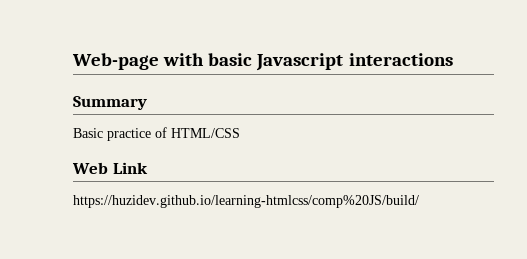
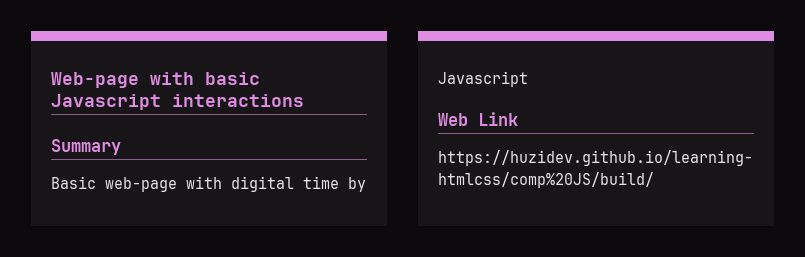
- Basic practice of HTML/CSS
+ Basic web-page with digital time by Javascript

